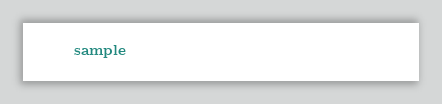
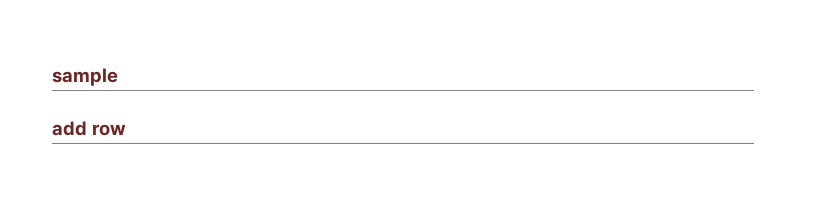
+ add row

